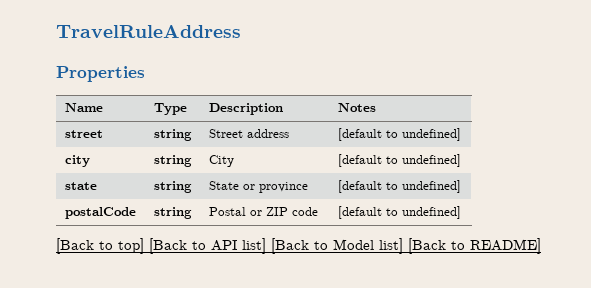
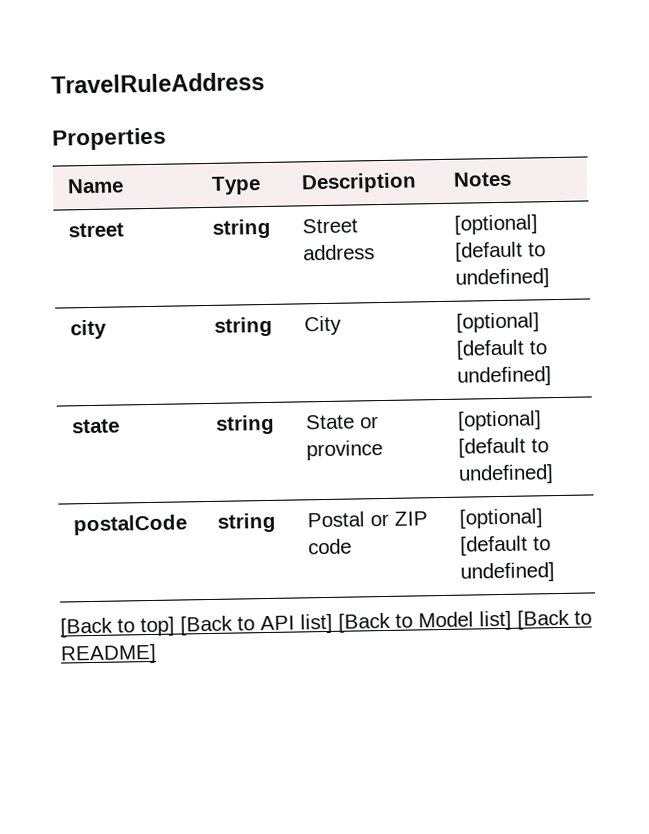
- street | string | Street address | [default to undefined]
+ street | string | Street address | [optional] [default to undefined]
- city | string | City | [default to undefined]
+ city | string | City | [optional] [default to undefined]
- state | string | State or province | [default to undefined]
+ state | string | State or province | [optional] [default to undefined]
- postalCode | string | Postal or ZIP code | [default to undefined]
+ postalCode | string | Postal or ZIP code | [optional] [default to undefined]

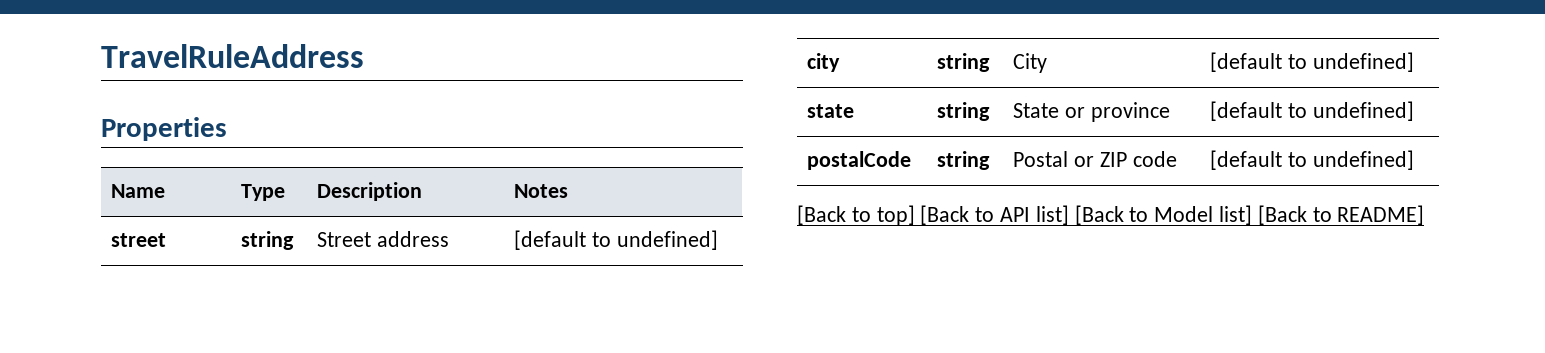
- street | string | Street address | [optional] [default to undefined]
+ street | string | Street address | [default to undefined]
- city | string | City | [optional] [default to undefined]
+ city | string | City | [default to undefined]
- state | string | State or province | [optional] [default to undefined]
+ state | string | State or province | [default to undefined]
- postalCode | string | Postal or ZIP code | [optional] [default to undefined]
+ postalCode | string | Postal or ZIP code | [default to undefined]

